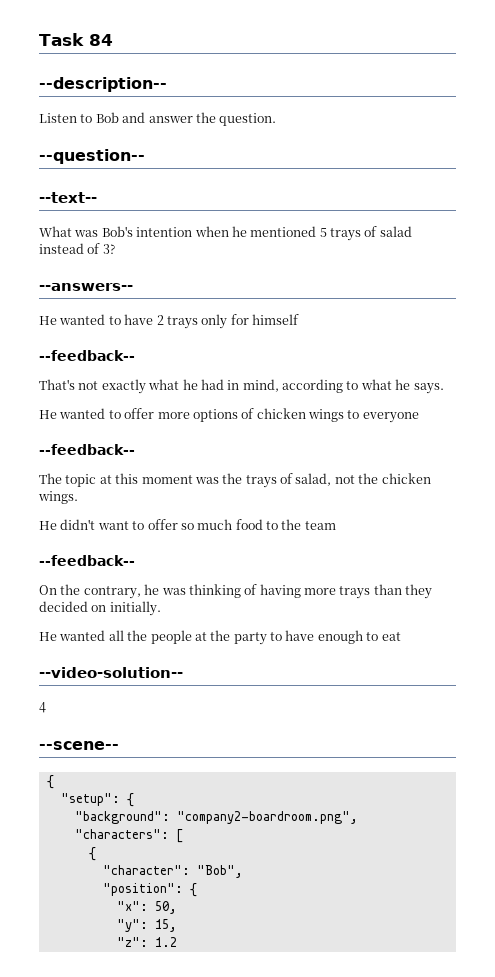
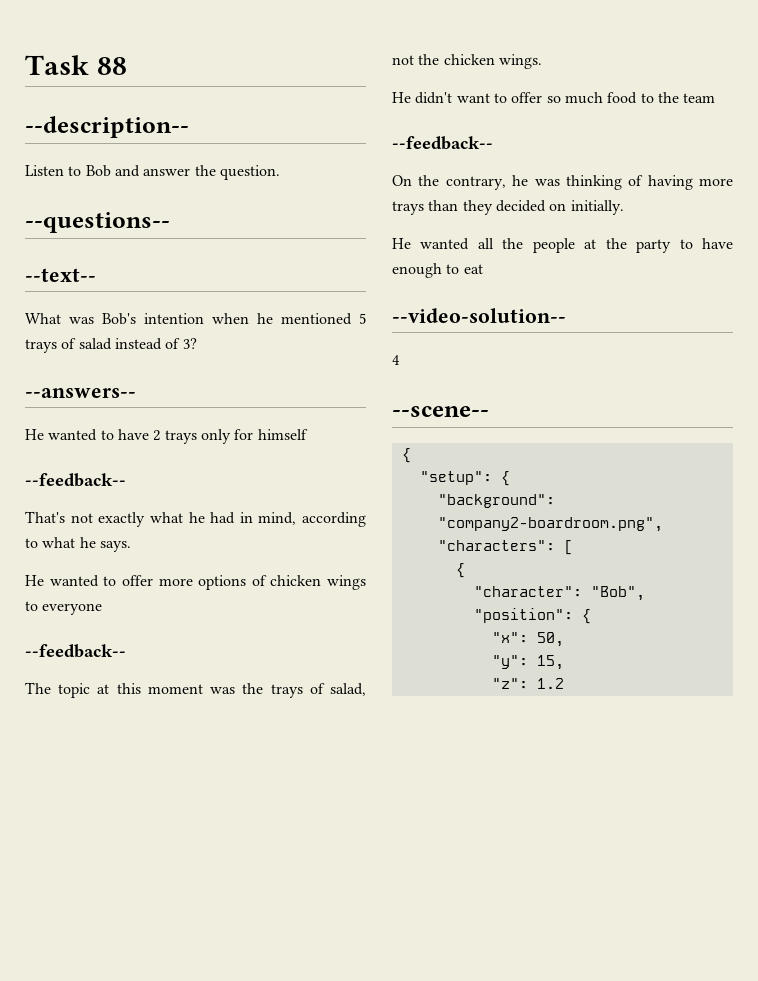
- Task 84
+ Task 88
- --question--
+ --questions--

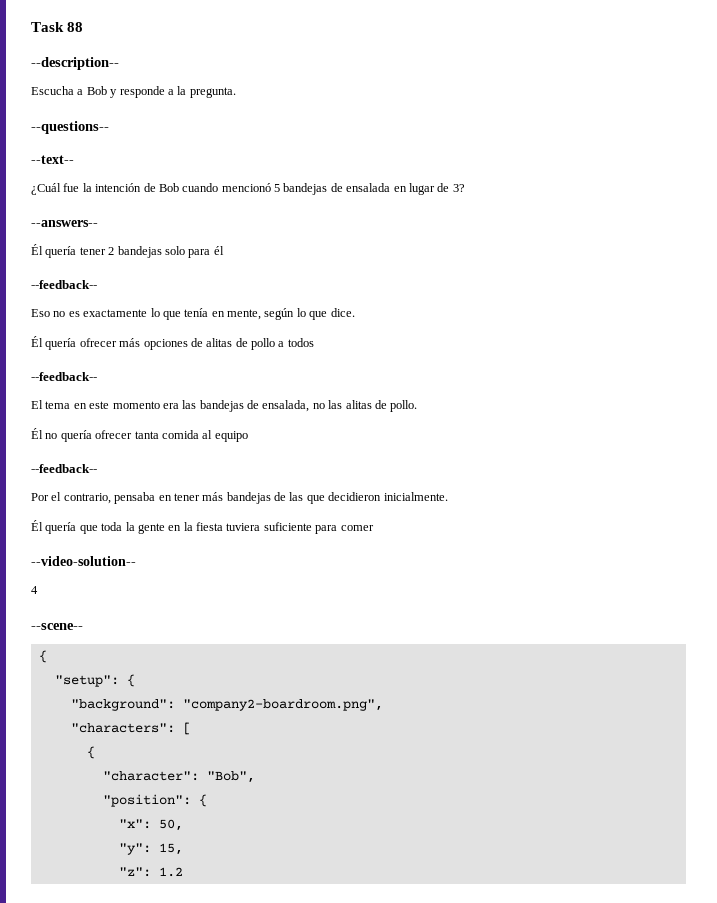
- Listen to Bob and answer the question.
+ Escucha a Bob y responde a la pregunta.
  --questions--
  --text--
- What was Bob's intention when he mentioned 5 trays of salad instead of 3?
+ ¿Cuál fue la intención de Bob cuando mencionó 5 bandejas de ensalada en lugar de 3?
  --answers--
- He wanted to have 2 trays only for himself
+ Él quería tener 2 bandejas solo para él
  --feedback--
- That's not exactly what he had in mind, according to what he says.
- He wanted to offer more options of chicken wings to everyone
+ Eso no es exactamente lo que tenía en mente, según lo que dice.
+ Él quería ofrecer más opciones de alitas de pollo a todos
  --feedback--
- The topic at this moment was the trays of salad, not the chicken wings.
- He didn't want to offer so much food to the team
+ El tema en este momento era las bandejas de ensalada, no las alitas de pollo.
+ Él no quería ofrecer tanta comida al equipo
  --feedback--
- On the contrary, he was thinking of having more trays than they decided on initially.
- He wanted all the people at the party to have enough to eat
+ Por el contrario, pensaba en tener más bandejas de las que decidieron inicialmente.
+ Él quería que toda la gente en la fiesta tuviera suficiente para comer

